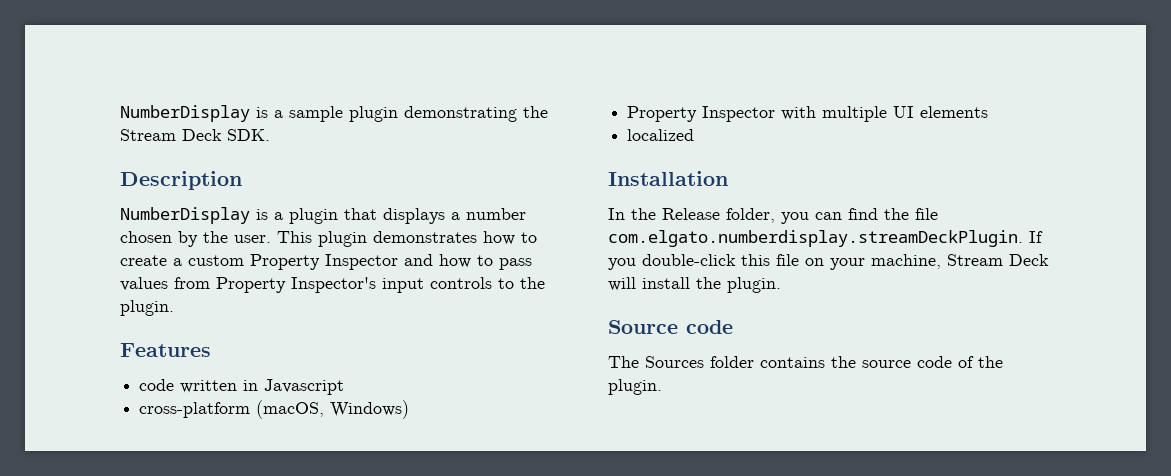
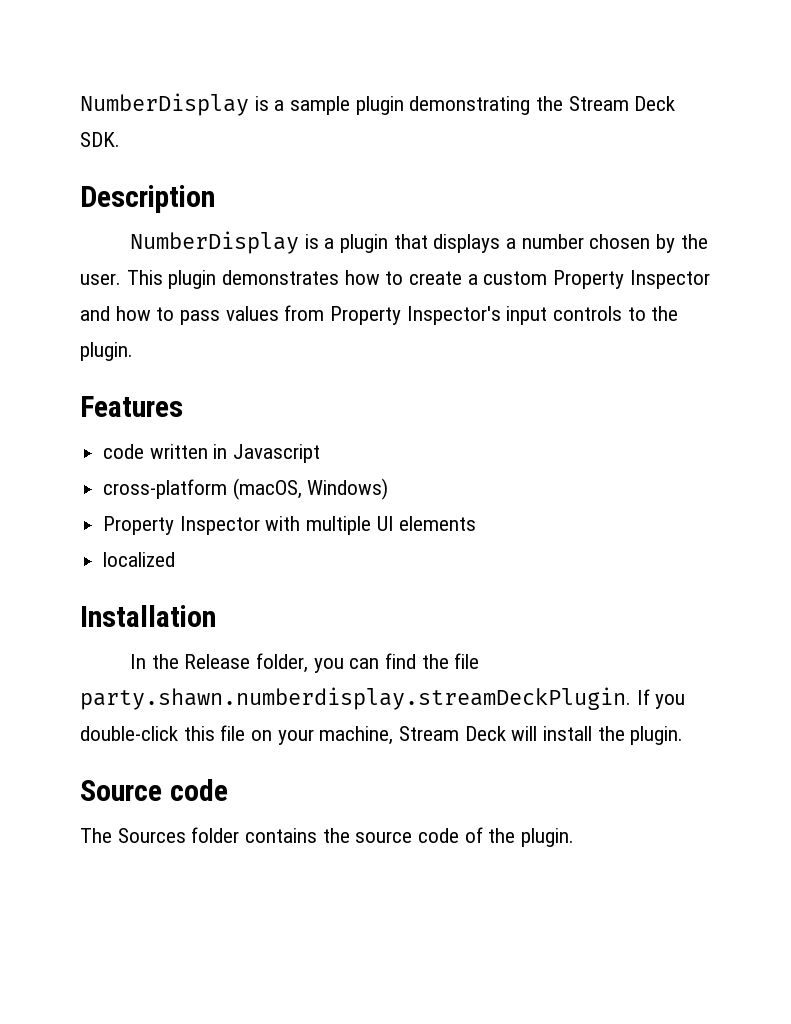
- In the Release folder, you can find the file com.elgato.numberdisplay.streamDeckPlugin. If you double-click this file on your machine, Stream Deck will install the plugin.
+ In the Release folder, you can find the file party.shawn.numberdisplay.streamDeckPlugin. If you double-click this file on your machine, Stream Deck will install the plugin.

